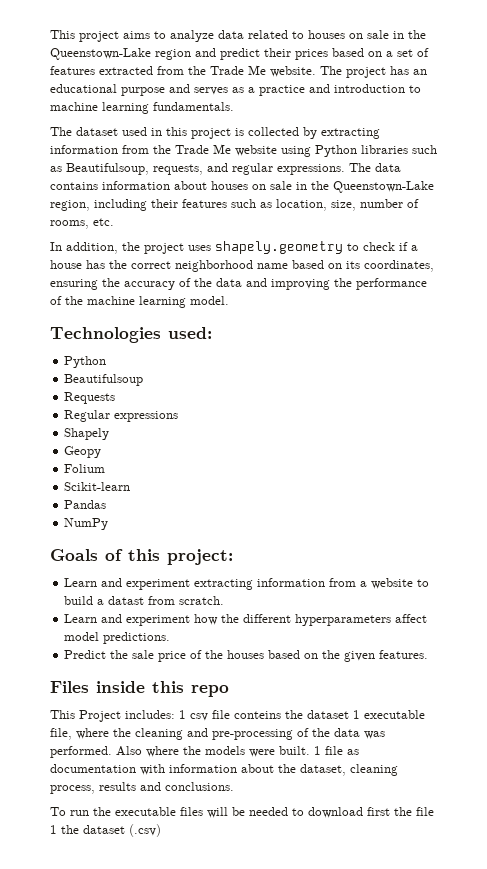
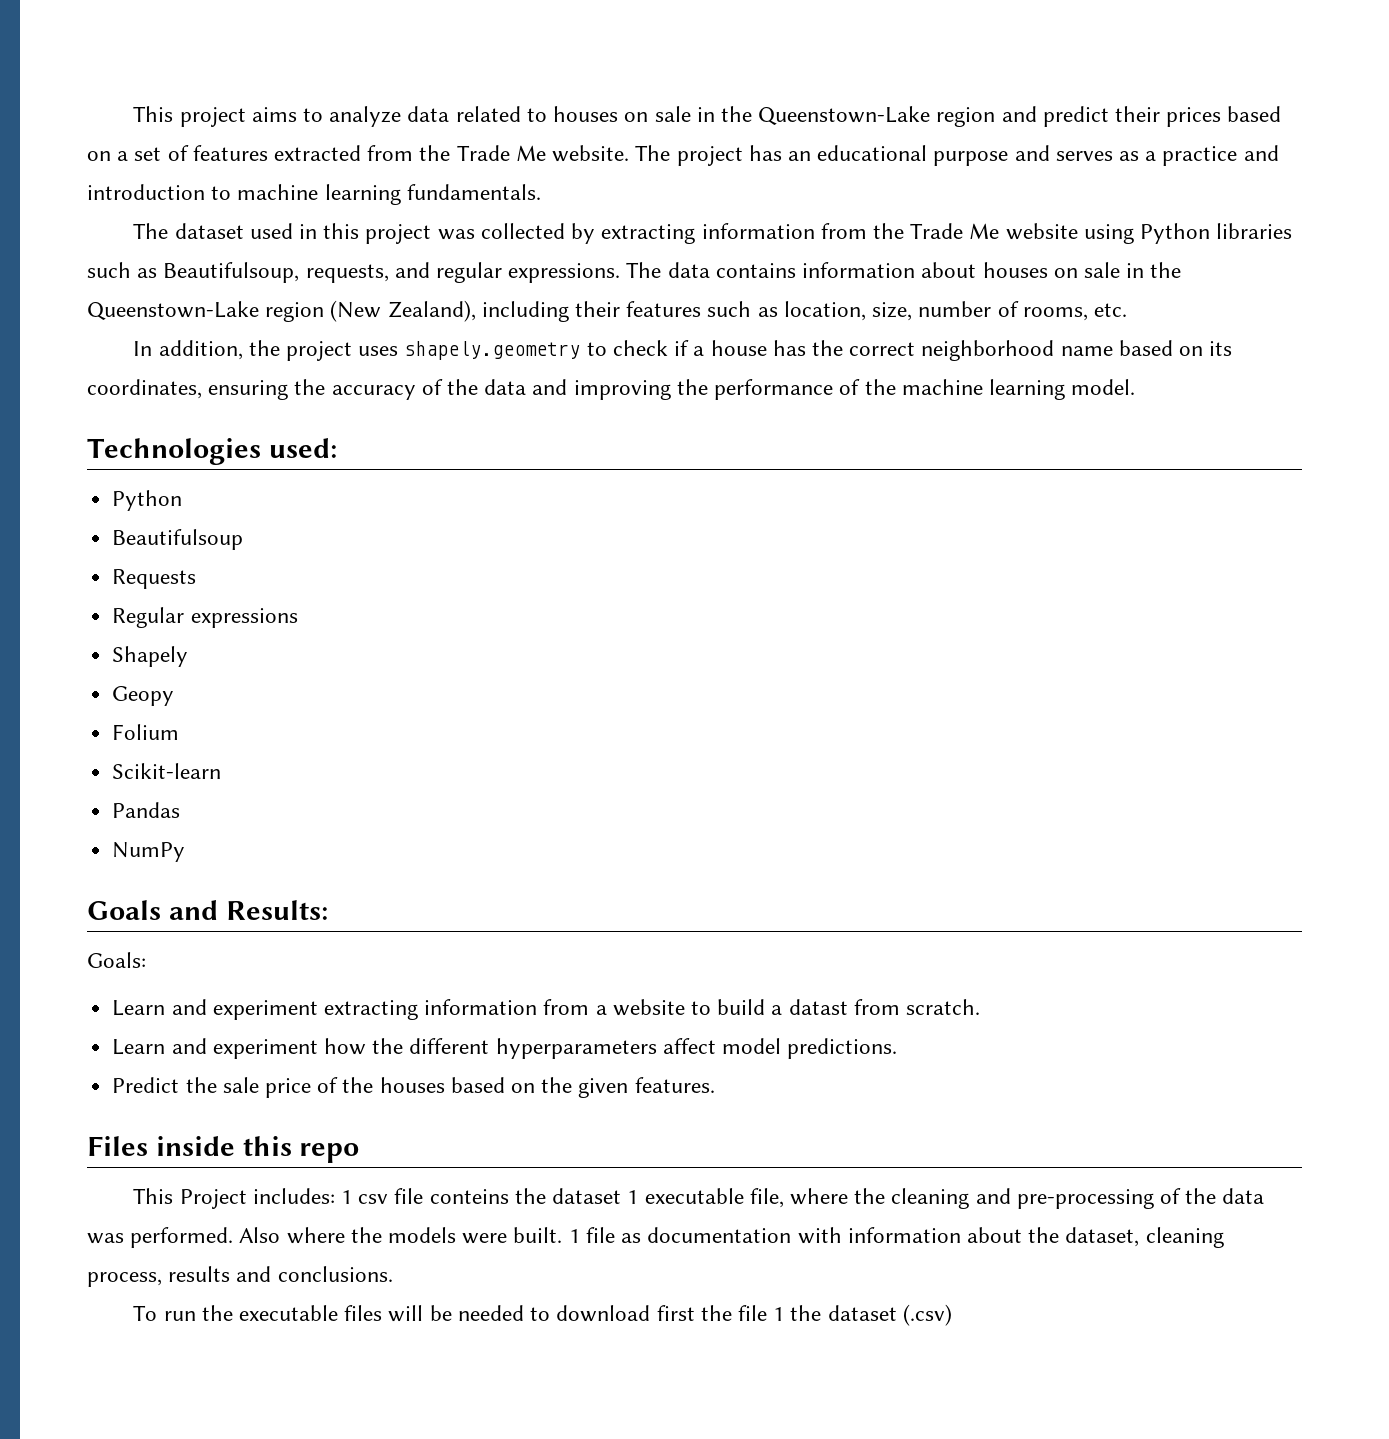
- The dataset used in this project is collected by extracting information from the Trade Me website using Python libraries such as Beautifulsoup, requests, and regular expressions.
+ The dataset used in this project was collected by extracting information from the Trade Me website using Python libraries such as Beautifulsoup, requests, and regular expressions.
- The data contains information about houses on sale in the Queenstown-Lake region, including their features such as location, size, number of rooms, etc.
+ The data contains information about houses on sale in the Queenstown-Lake region (New Zealand), including their features such as location, size, number of rooms, etc.
- Goals of this project:
+ Goals and Results:
+ Goals:

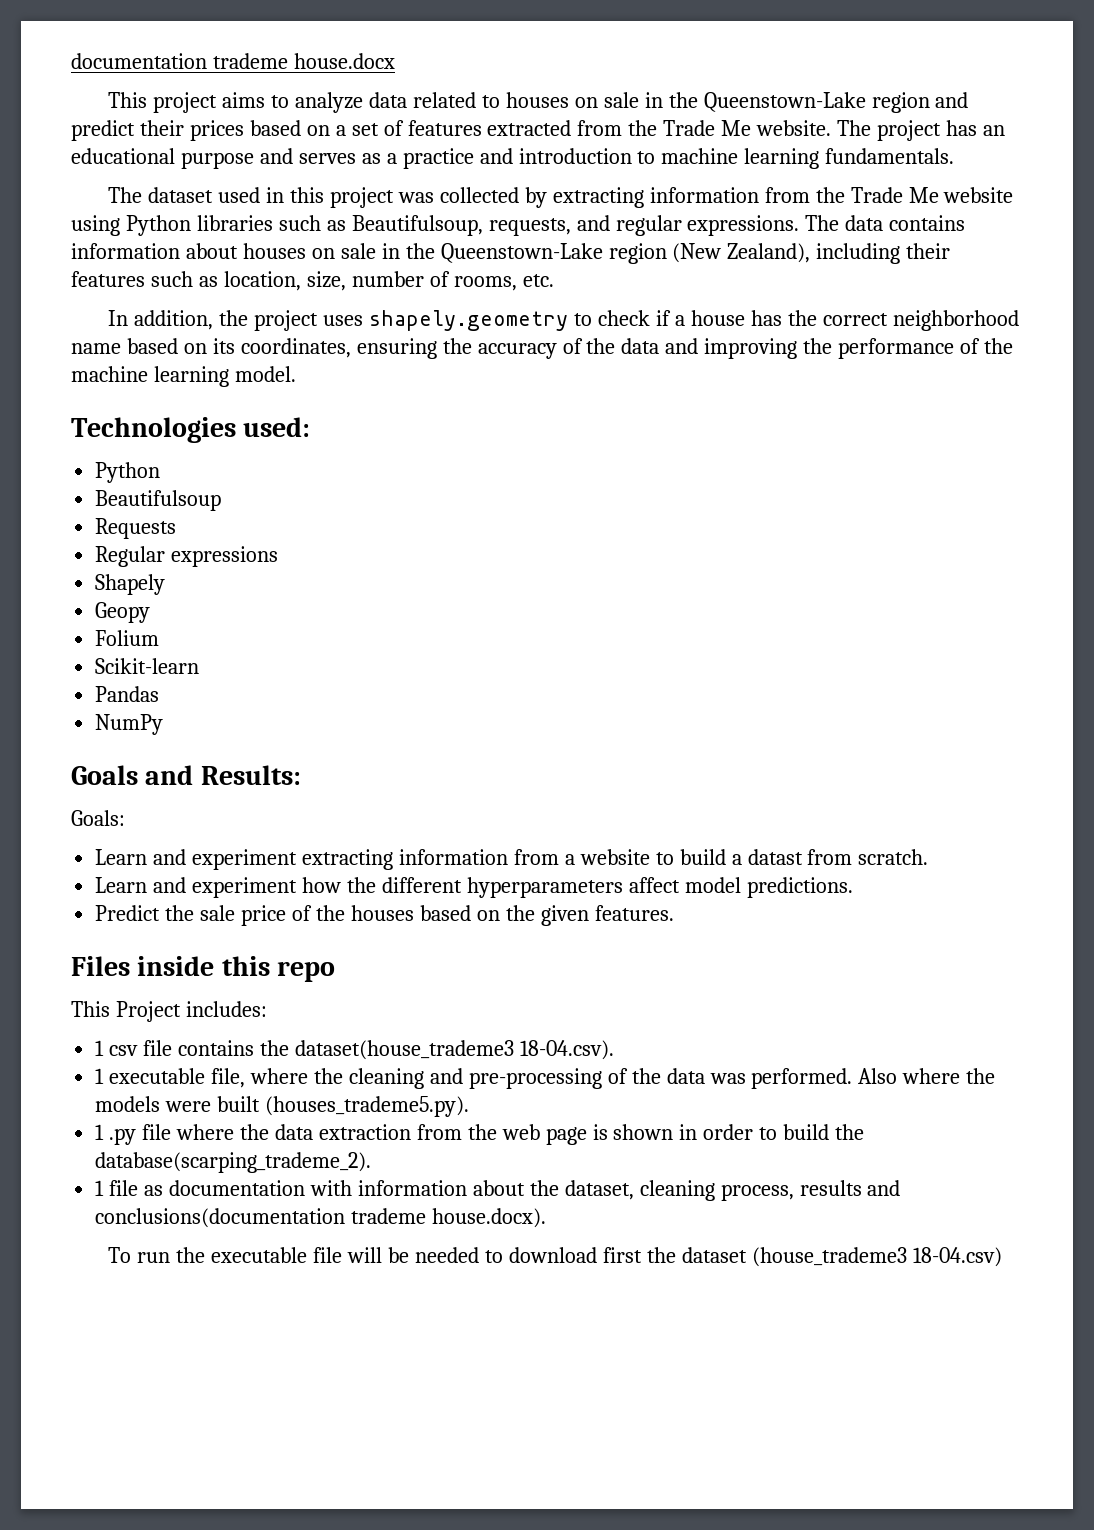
+ documentation trademe house.docx
- This Project includes: 1 csv file conteins the dataset 1 executable file, where the cleaning and pre-processing of the data was performed.
+ This Project includes:
+ 1 csv file contains the dataset(house_trademe3 18-04.csv).
+ 1 executable file, where the cleaning and pre-processing of the data was performed.
- Also where the models were built. 1 file as documentation with information about the dataset, cleaning process, results and conclusions.
+ Also where the models were built (houses_trademe5.py).
+ 1 .py file where the data extraction from the web page is shown in order to build the database(scarping_trademe_2).
+ 1 file as documentation with information about the dataset, cleaning process, results and conclusions(documentation trademe house.docx).
- To run the executable files will be needed to download first the file 1 the dataset (.csv)
+ To run the executable file will be needed to download first the dataset (house_trademe3 18-04.csv)

